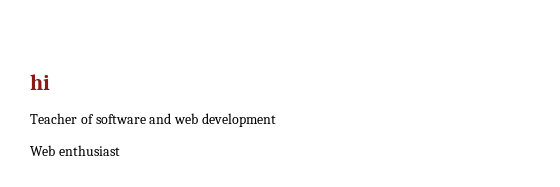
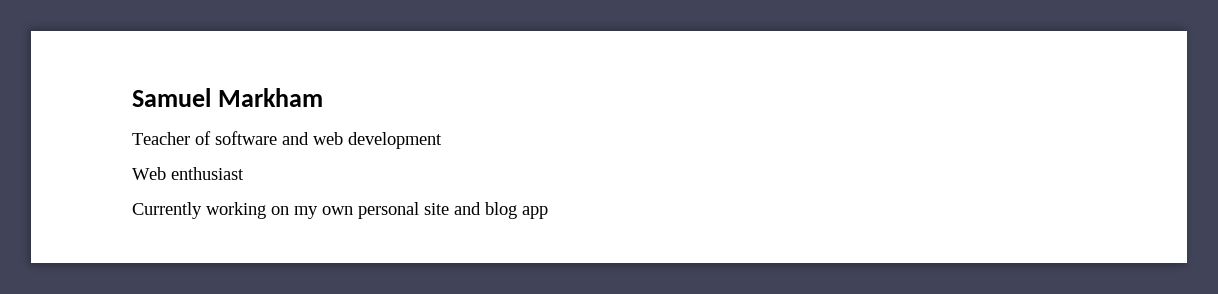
- hi
+ Samuel Markham
+ Currently working on my own personal site and blog app

